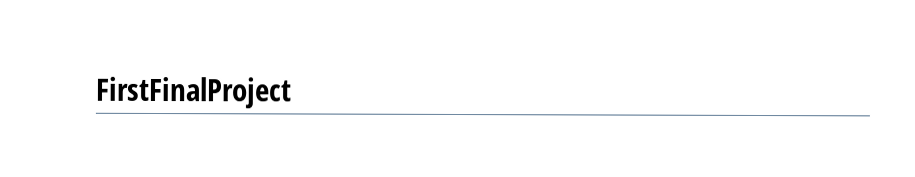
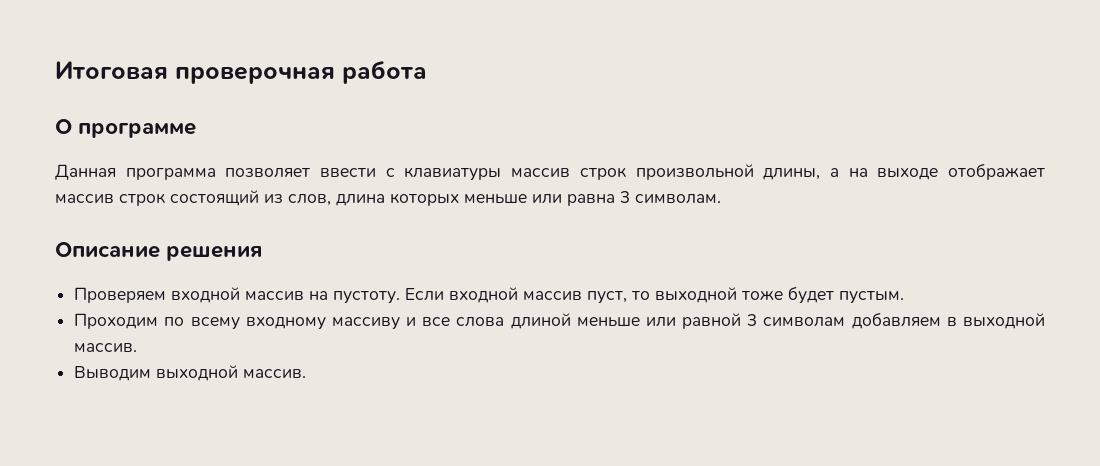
- FirstFinalProject
+ Итоговая проверочная работа
+ О программе
+ Данная программа позволяет ввести с клавиатуры массив строк произвольной длины, а на выходе отображает массив строк состоящий из слов, длина которых меньше или равна 3 символам.
+ Описание решения
+ Проверяем входной массив на пустоту. Если входной массив пуст, то выходной тоже будет пустым.
+ Проходим по всему входному массиву и все слова длиной меньше или равной 3 символам добавляем в выходной массив.
+ Выводим выходной массив.

